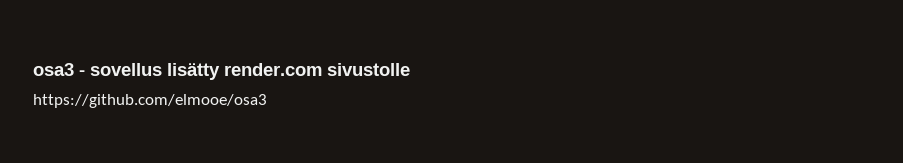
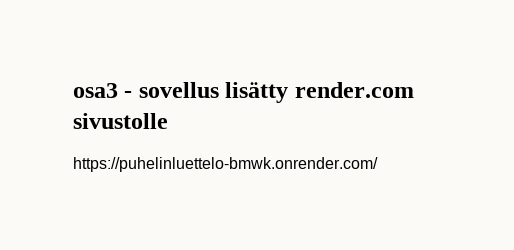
- https://github.com/elmooe/osa3
+ https://puhelinluettelo-bmwk.onrender.com/

